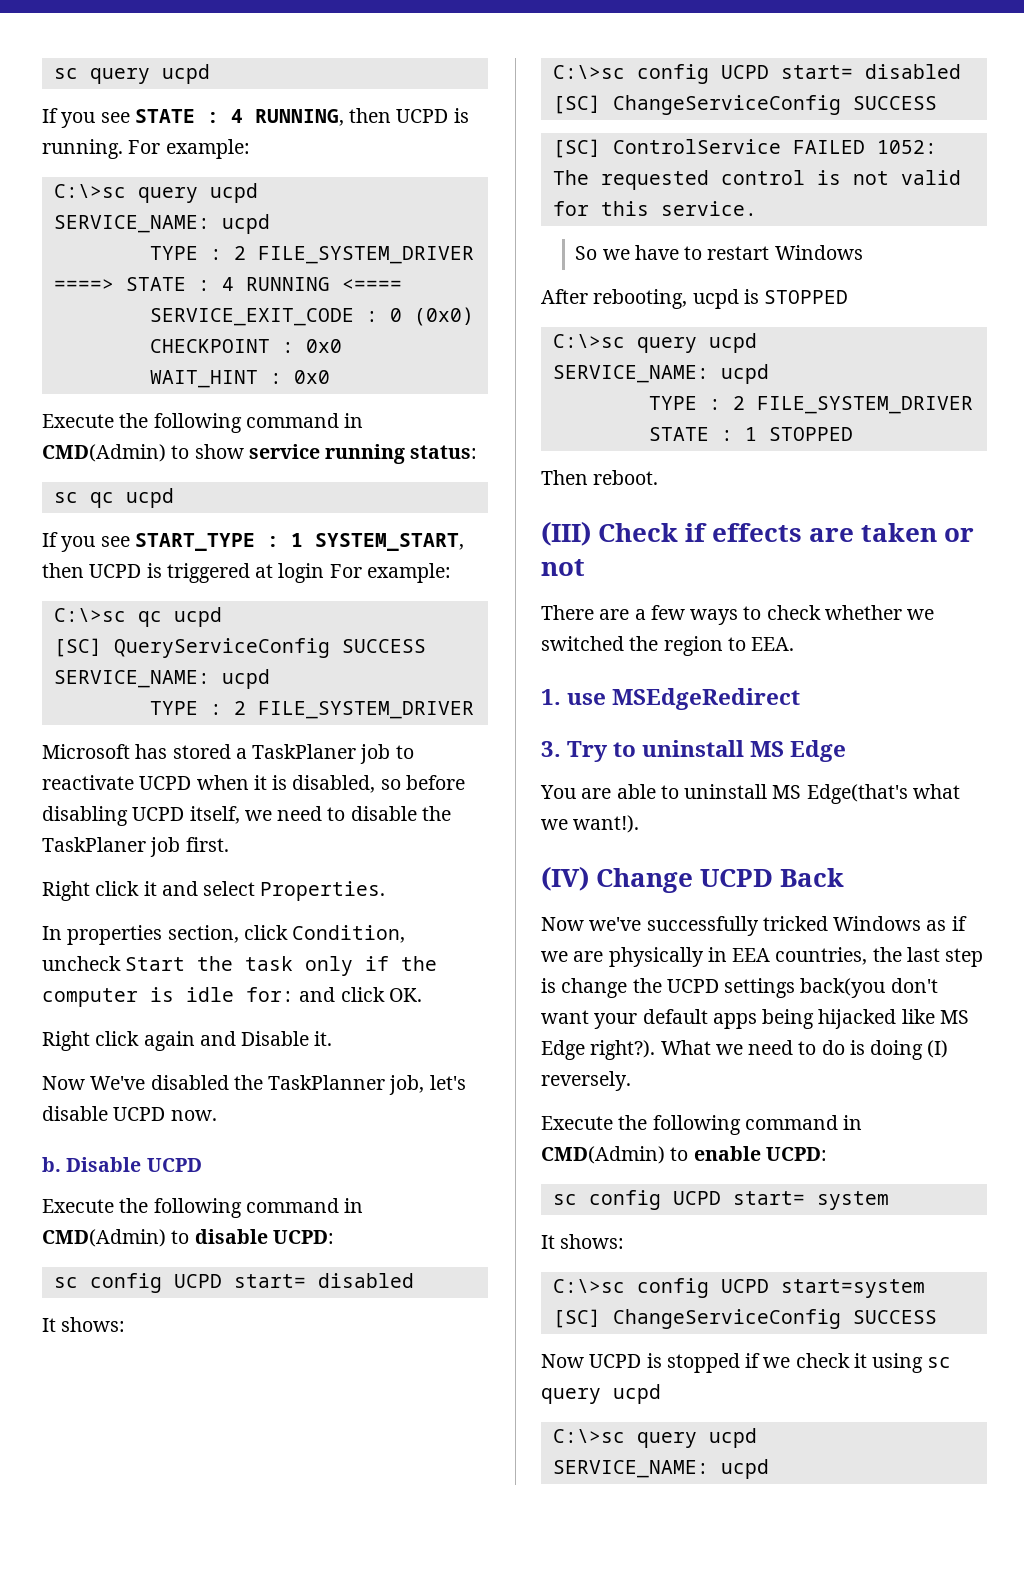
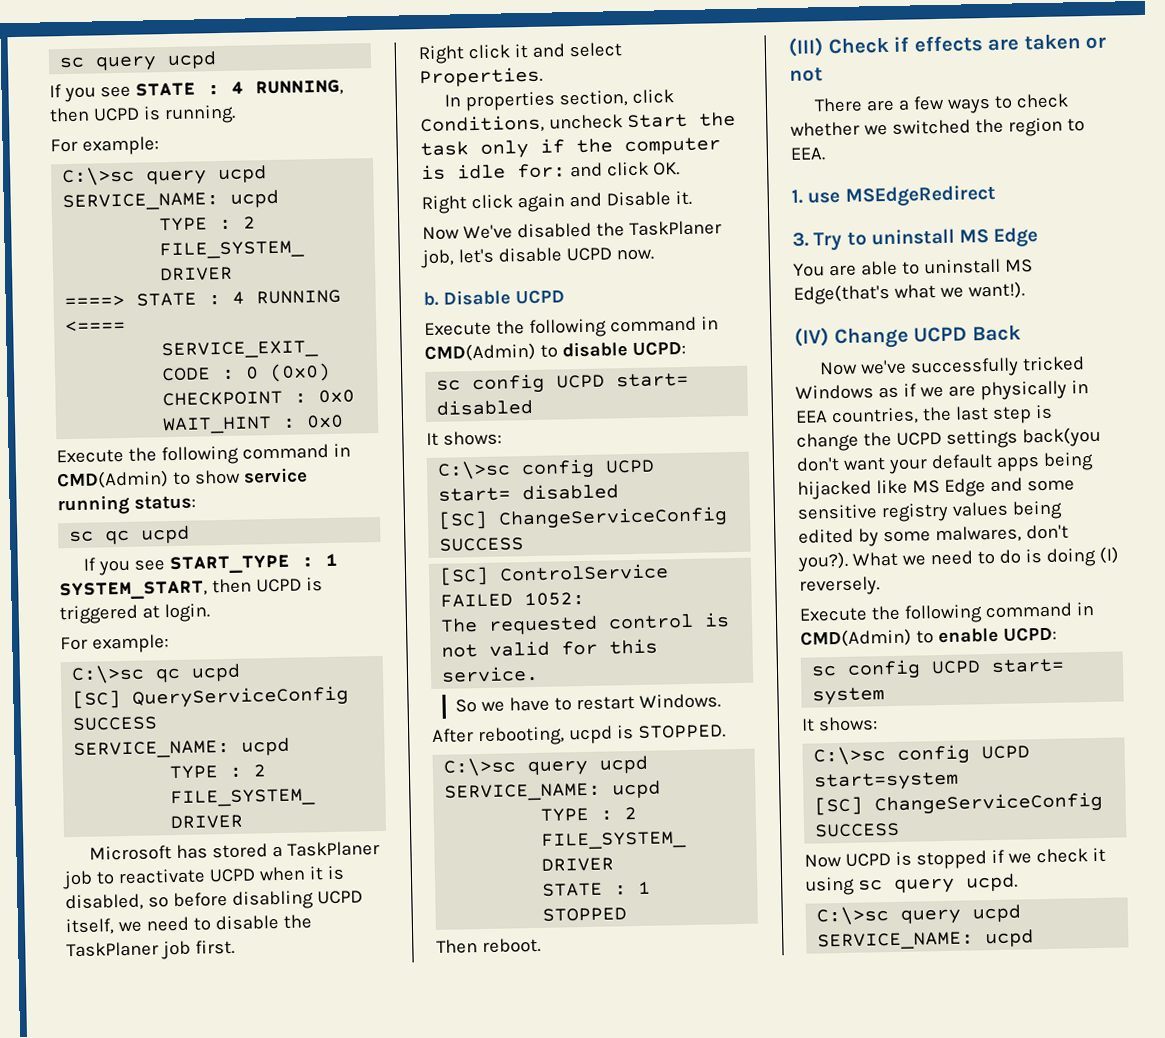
- If you see STATE : 4 RUNNING, then UCPD is running. For example:
+ If you see STATE : 4 RUNNING, then UCPD is running.
+ For example:
- If you see START_TYPE : 1 SYSTEM_START, then UCPD is triggered at login For example:
+ If you see START_TYPE : 1 SYSTEM_START, then UCPD is triggered at login.
+ For example:
- In properties section, click Condition, uncheck Start the task only if the computer is idle for: and click OK.
+ In properties section, click Conditions, uncheck Start the task only if the computer is idle for: and click OK.
- Now We've disabled the TaskPlanner job, let's disable UCPD now.
+ Now We've disabled the TaskPlaner job, let's disable UCPD now.
- So we have to restart Windows
+ So we have to restart Windows.
- After rebooting, ucpd is STOPPED
+ After rebooting, ucpd is STOPPED.
- Now we've successfully tricked Windows as if we are physically in EEA countries, the last step is change the UCPD settings back(you don't want your default apps being hijacked like MS Edge right?).
+ Now we've successfully tricked Windows as if we are physically in EEA countries, the last step is change the UCPD settings back(you don't want your default apps being hijacked like MS Edge and some sensitive registry values being edited by some malwares, don't you?).
- Now UCPD is stopped if we check it using sc query ucpd
+ Now UCPD is stopped if we check it using sc query ucpd.

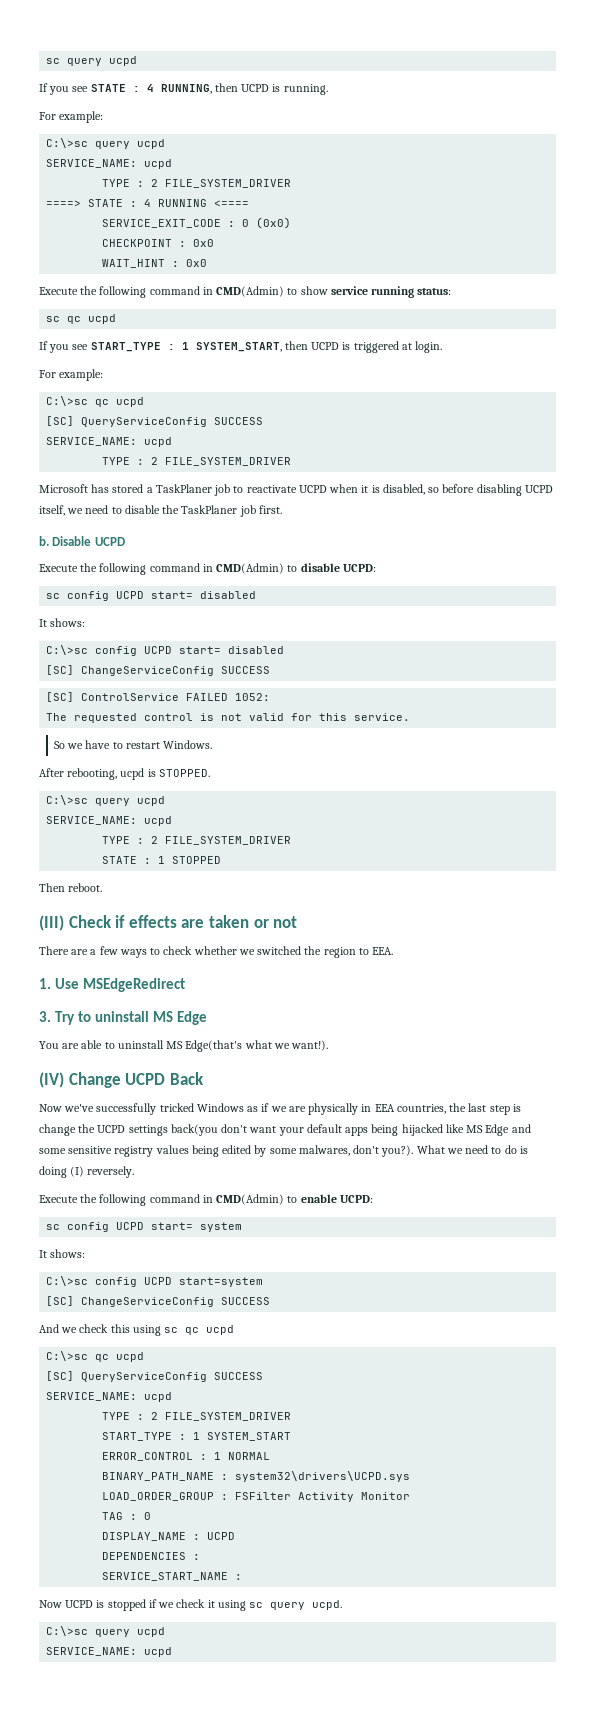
- Right click it and select Properties.
- In properties section, click Conditions, uncheck Start the task only if the computer is idle for: and click OK.
- Right click again and Disable it.
- Now We've disabled the TaskPlaner job, let's disable UCPD now.
- 1. use MSEdgeRedirect
+ 1. Use MSEdgeRedirect
+ And we check this using sc qc ucpd
+ C:\>sc qc ucpd
+ [SC] QueryServiceConfig SUCCESS
+ SERVICE_NAME: ucpd
+ TYPE : 2 FILE_SYSTEM_DRIVER
+ START_TYPE : 1 SYSTEM_START
+ ERROR_CONTROL : 1 NORMAL
+ BINARY_PATH_NAME : system32\drivers\UCPD.sys
+ LOAD_ORDER_GROUP : FSFilter Activity Monitor
+ TAG : 0
+ DISPLAY_NAME : UCPD
+ DEPENDENCIES :
+ SERVICE_START_NAME :

